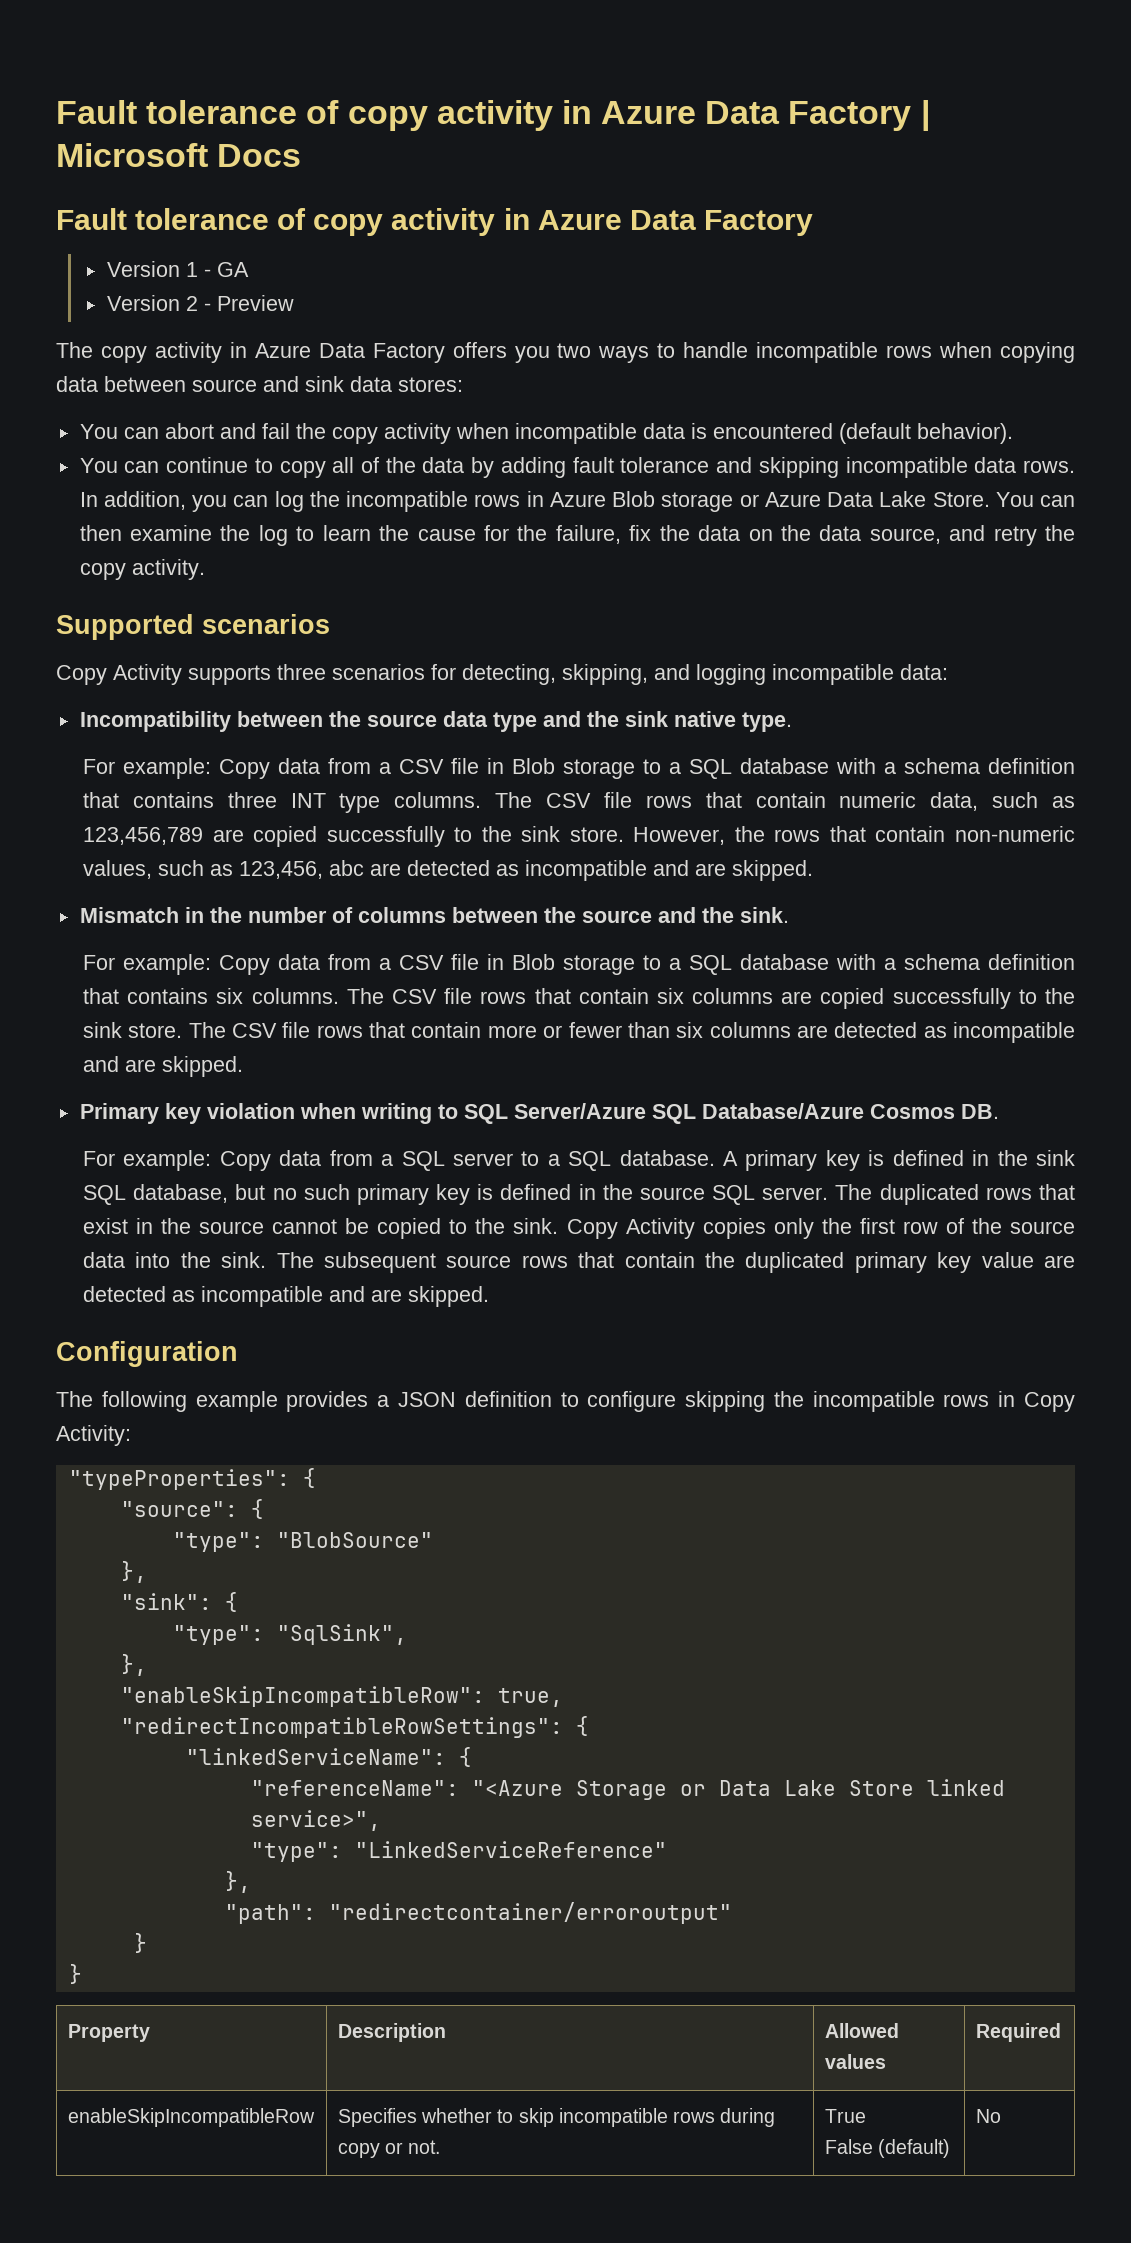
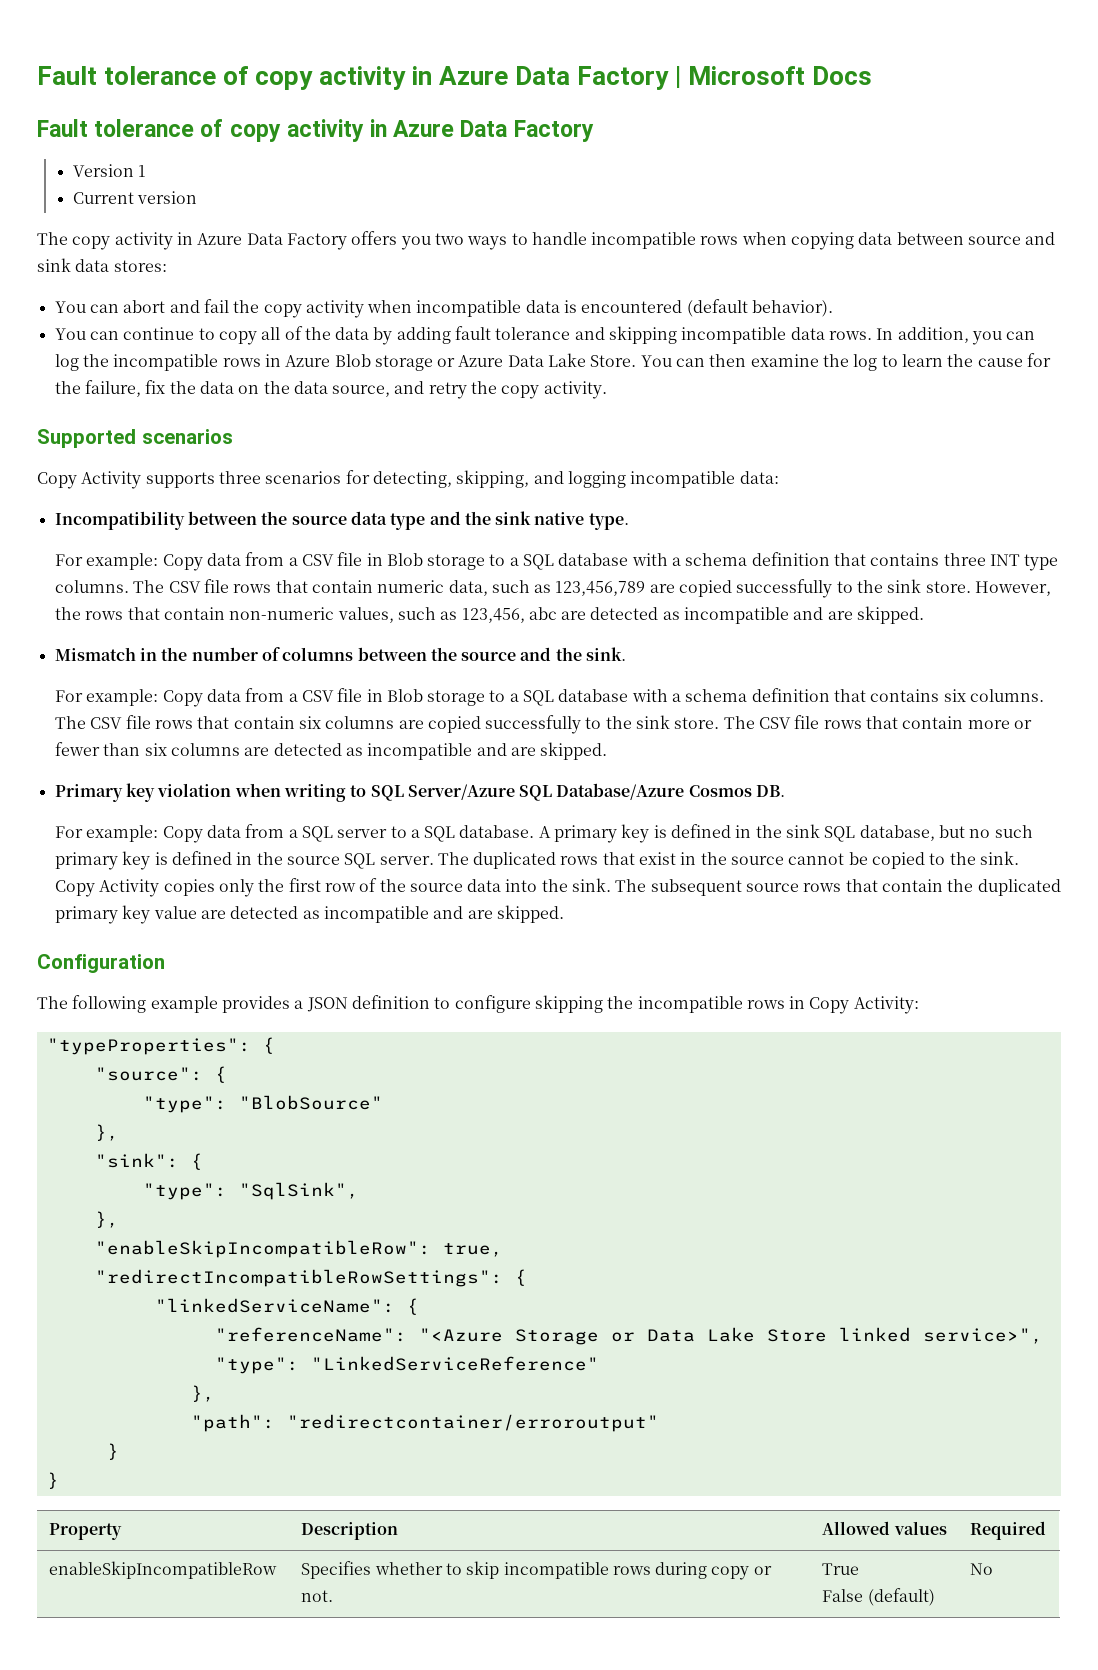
- Version 1 - GA
- Version 2 - Preview
+ Version 1
+ Current version

